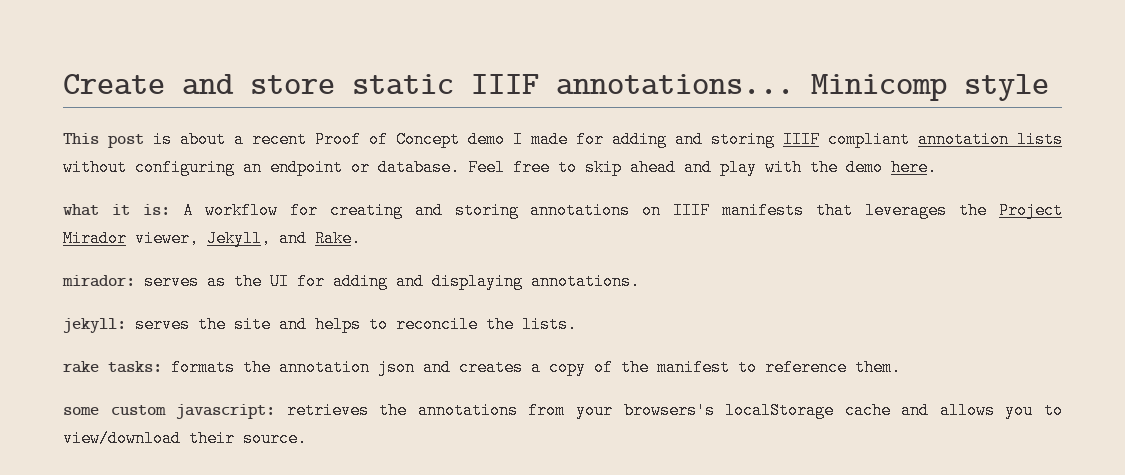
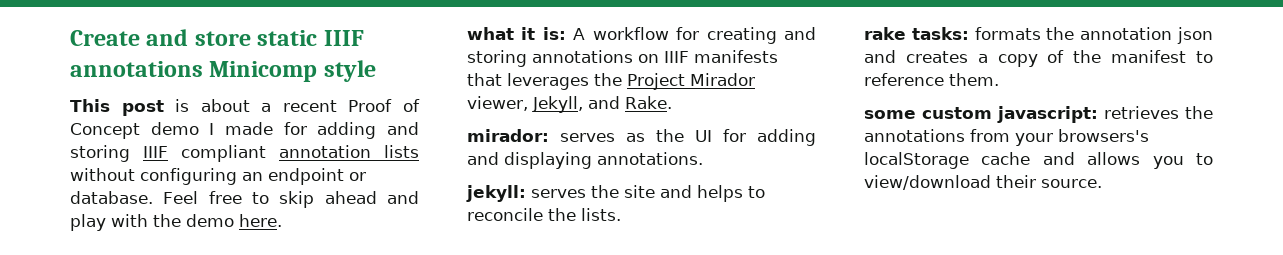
- Create and store static IIIF annotations... Minicomp style
+ Create and store static IIIF annotations Minicomp style

